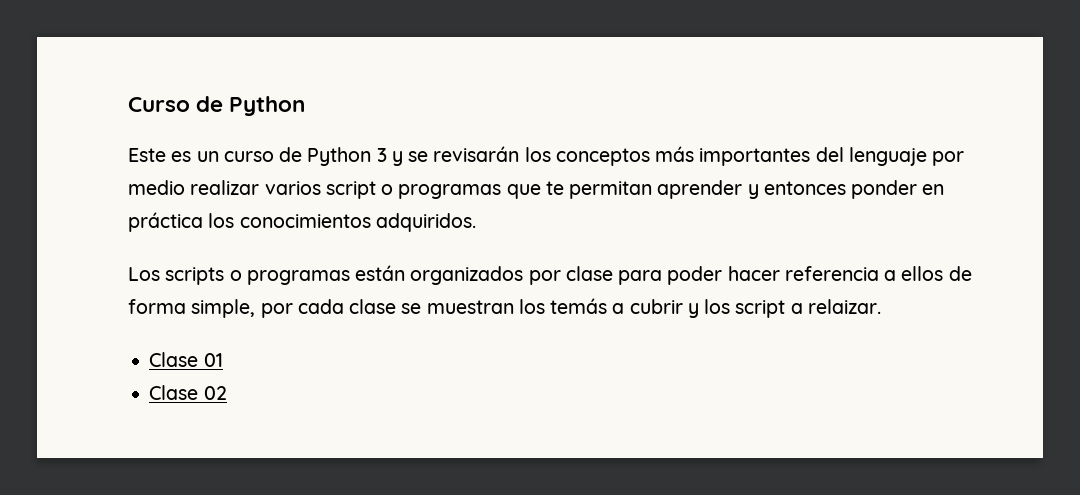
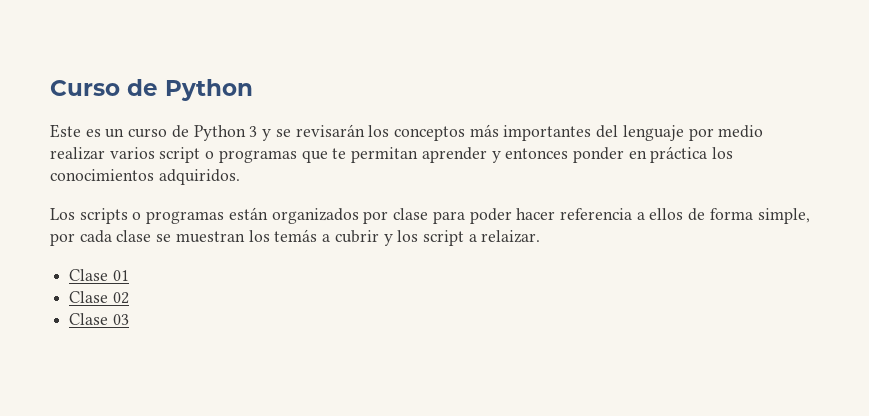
+ Clase 03

